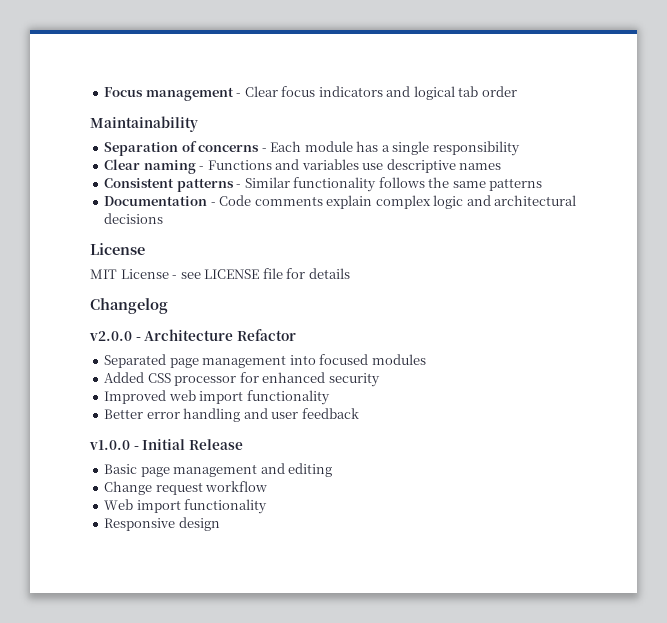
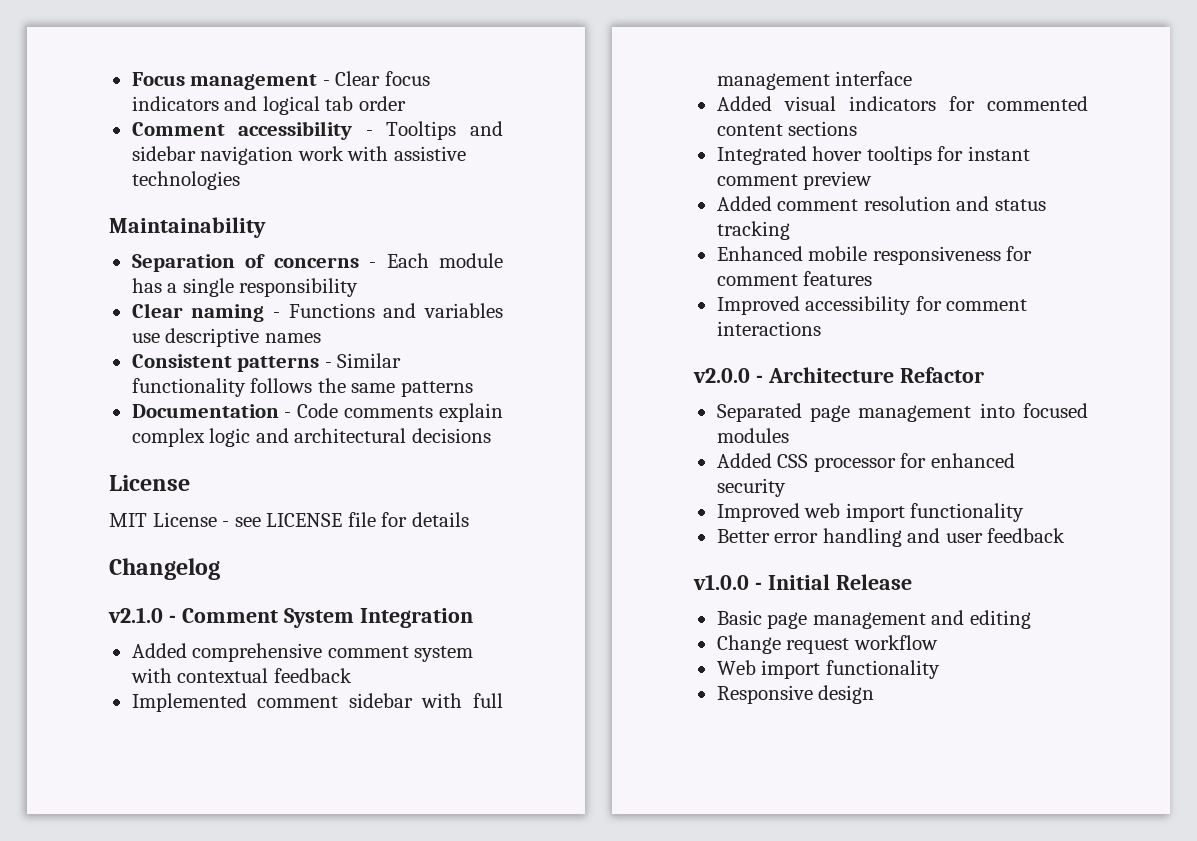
+ Comment accessibility - Tooltips and sidebar navigation work with assistive technologies
+ v2.1.0 - Comment System Integration
+ Added comprehensive comment system with contextual feedback
+ Implemented comment sidebar with full management interface
+ Added visual indicators for commented content sections
+ Integrated hover tooltips for instant comment preview
+ Added comment resolution and status tracking
+ Enhanced mobile responsiveness for comment features
+ Improved accessibility for comment interactions

